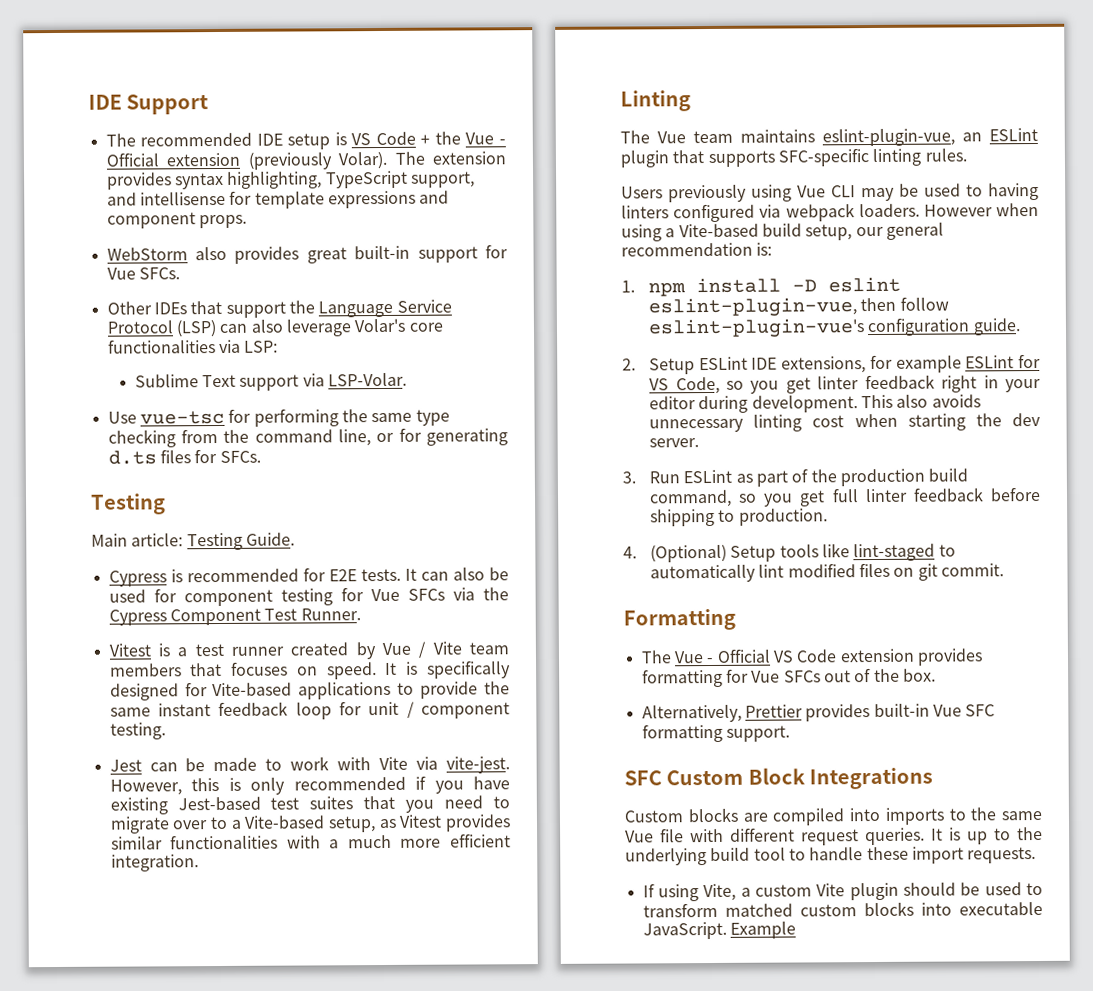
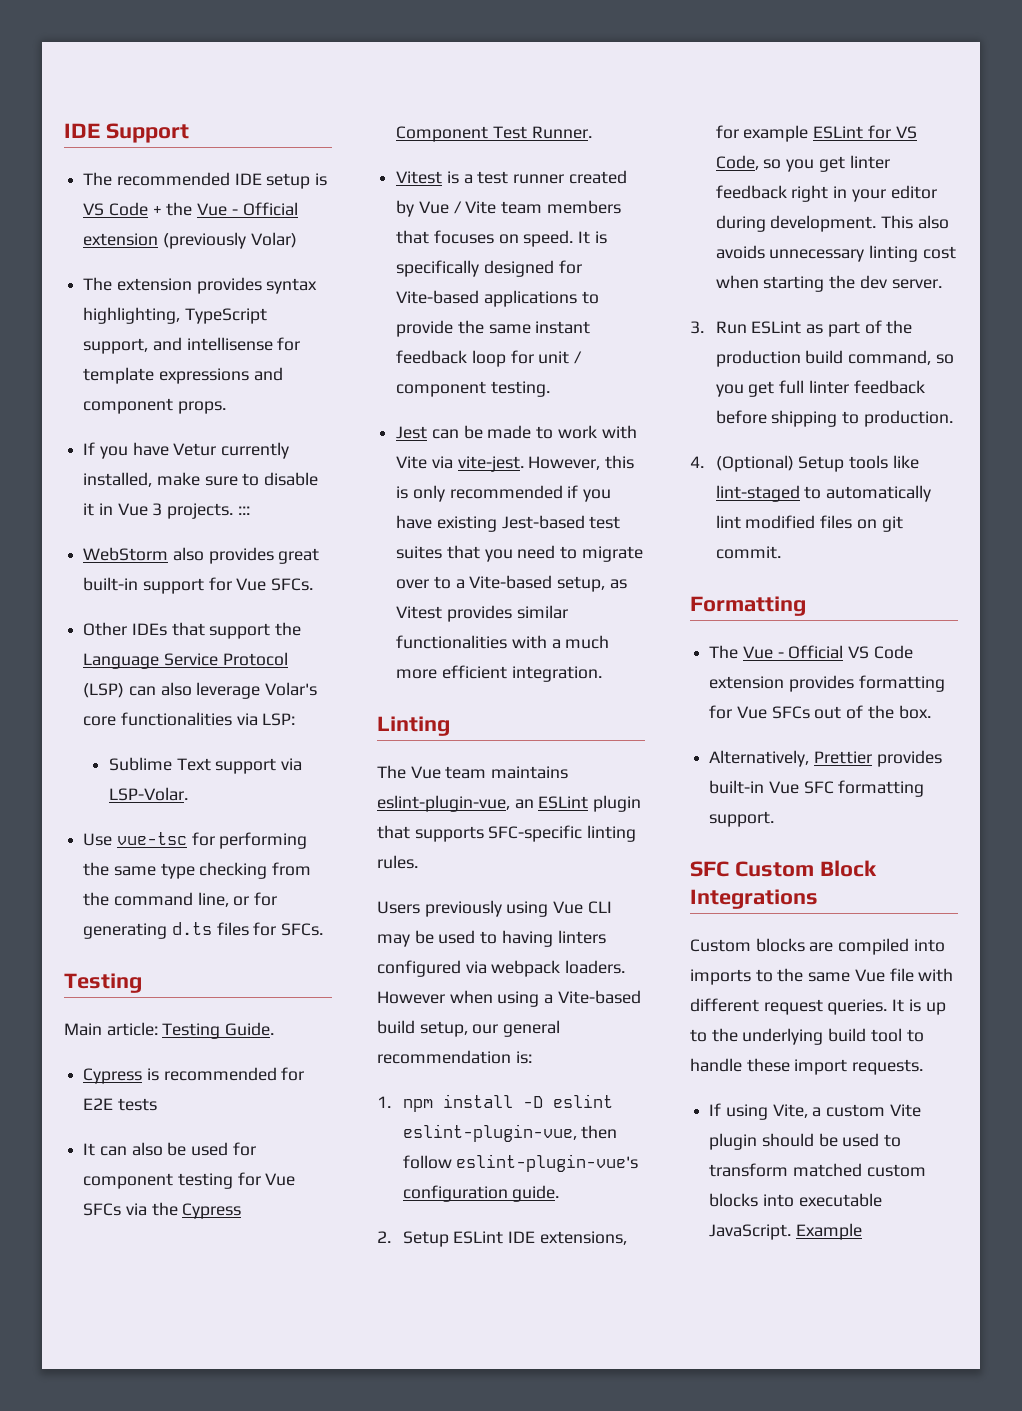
- The recommended IDE setup is VS Code + the Vue - Official extension (previously Volar). The extension provides syntax highlighting, TypeScript support, and intellisense for template expressions and component props.
+ The recommended IDE setup is VS Code + the Vue - Official extension (previously Volar)
+ The extension provides syntax highlighting, TypeScript support, and intellisense for template expressions and component props.
+ If you have Vetur currently installed, make sure to disable it in Vue 3 projects. :::
- Cypress is recommended for E2E tests. It can also be used for component testing for Vue SFCs via the Cypress Component Test Runner.
+ Cypress is recommended for E2E tests
+ It can also be used for component testing for Vue SFCs via the Cypress Component Test Runner.

